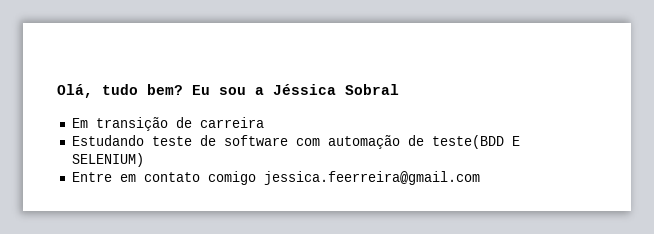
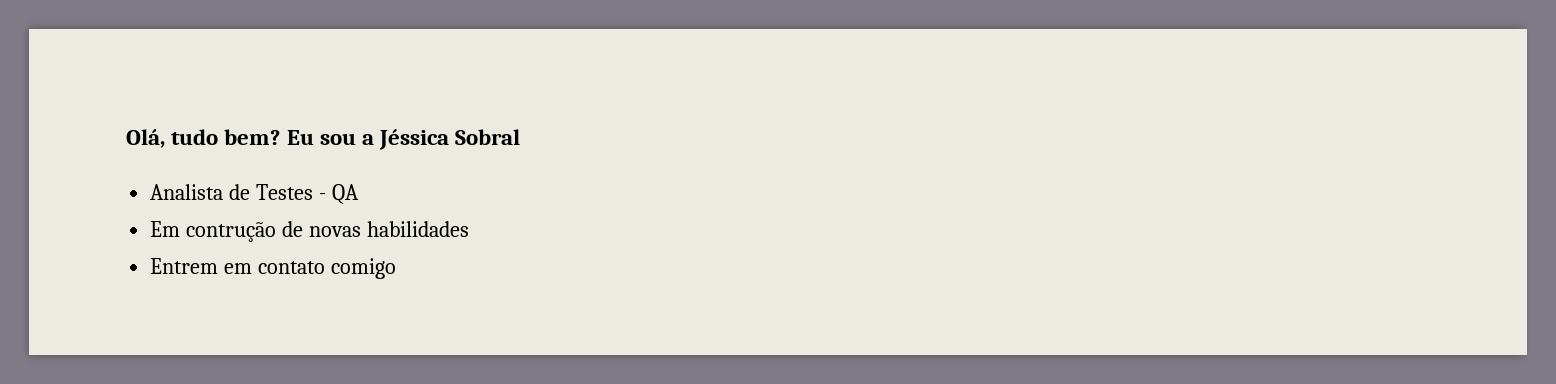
- Em transição de carreira
- Estudando teste de software com automação de teste(BDD E SELENIUM)
- Entre em contato comigo jessica.feerreira@gmail.com
+ Analista de Testes - QA
+ Em contrução de novas habilidades
+ Entrem em contato comigo

